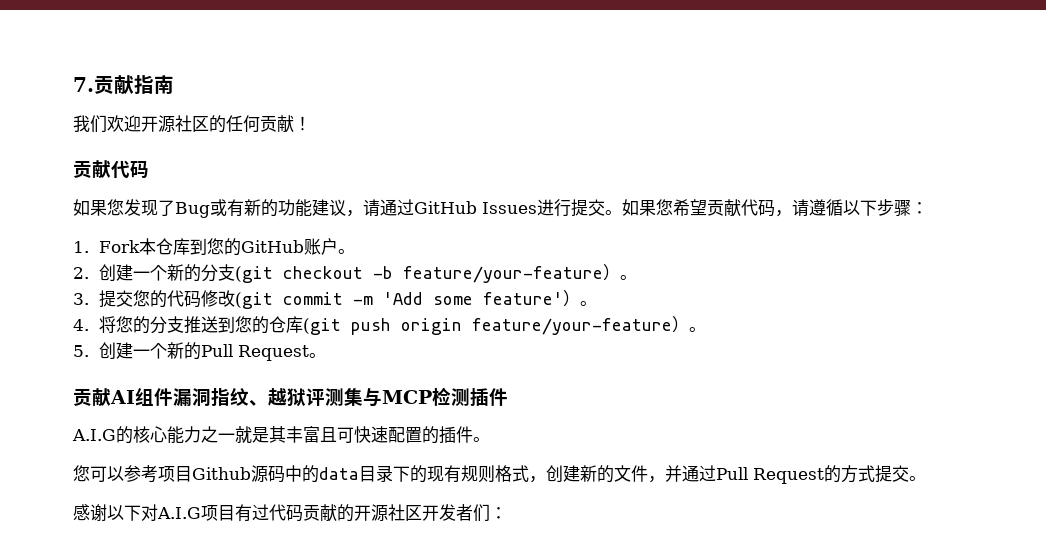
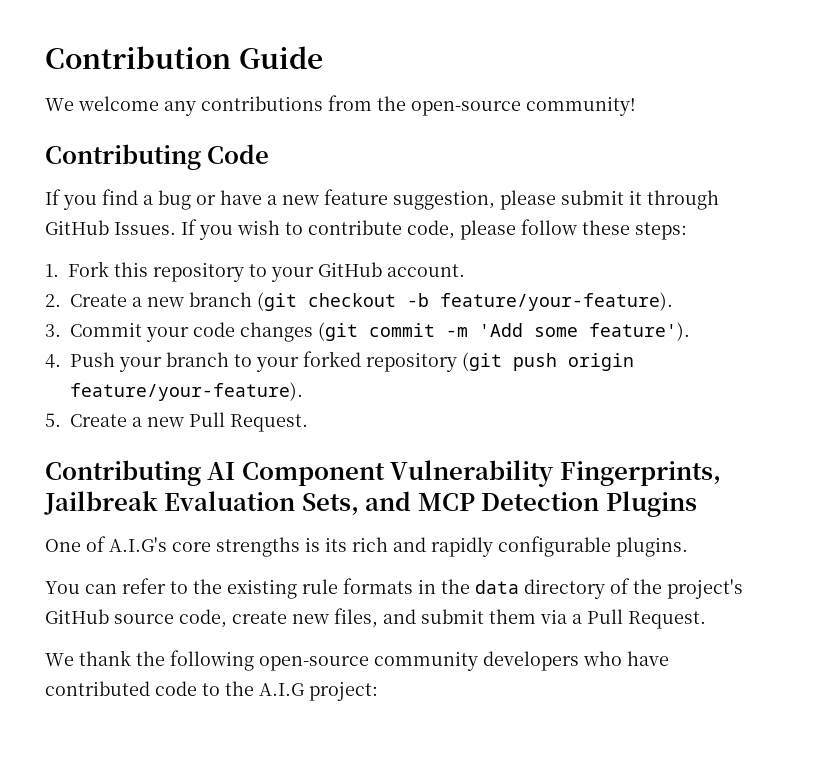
- 7.贡献指南
- 我们欢迎开源社区的任何贡献！
- 贡献代码
- 如果您发现了Bug或有新的功能建议，请通过GitHub Issues进行提交。如果您希望贡献代码，请遵循以下步骤：
- 1. Fork本仓库到您的GitHub账户。
- 2.创建一个新的分支(git checkout -b feature/your-feature）。
+ Contribution Guide
+ We welcome any contributions from the open-source community!
+ Contributing Code
+ If you find a bug or have a new feature suggestion, please submit it through GitHub Issues. If you wish to contribute code, please follow these steps:
+ 1. Fork this repository to your GitHub account.
+ 2. Create a new branch (git checkout -b feature/your-feature).
- 3.提交您的代码修改(git commit -m 'Add some feature'）。
+ 3. Commit your code changes (git commit -m 'Add some feature').
- 4.将您的分支推送到您的仓库(git push origin feature/your-feature）。
+ 4. Push your branch to your forked repository (git push origin feature/your-feature).
- 5.创建一个新的Pull Request。
- 贡献AI组件漏洞指纹、越狱评测集与MCP检测插件
- A.I.G的核心能力之一就是其丰富且可快速配置的插件。
- 您可以参考项目Github源码中的data目录下的现有规则格式，创建新的文件，并通过Pull Request的方式提交。
- 感谢以下对A.I.G项目有过代码贡献的开源社区开发者们：
+ 5. Create a new Pull Request.
+ Contributing AI Component Vulnerability Fingerprints, Jailbreak Evaluation Sets, and MCP Detection Plugins
+ One of A.I.G's core strengths is its rich and rapidly configurable plugins.
+ You can refer to the existing rule formats in the data directory of the project's GitHub source code, create new files, and submit them via a Pull Request.
+ We thank the following open-source community developers who have contributed code to the A.I.G project:

